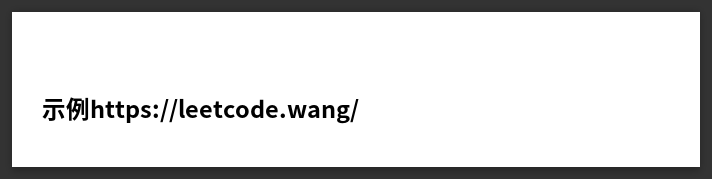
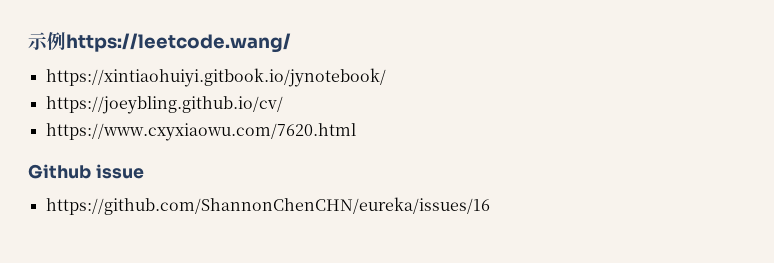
+ https://xintiaohuiyi.gitbook.io/jynotebook/
+ https://joeybling.github.io/cv/
+ https://www.cxyxiaowu.com/7620.html
+ Github issue
+ https://github.com/ShannonChenCHN/eureka/issues/16

